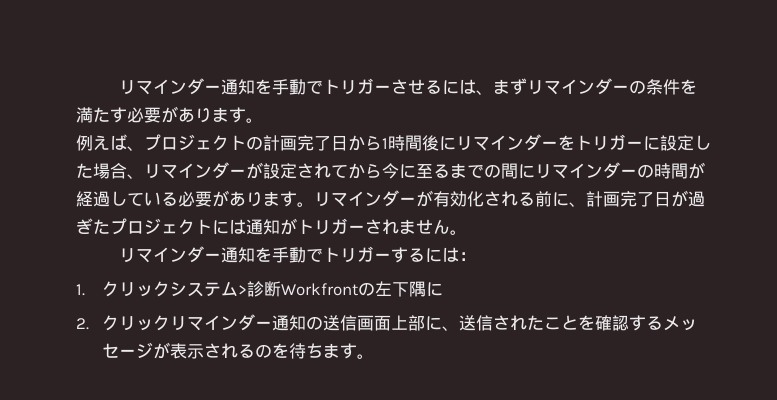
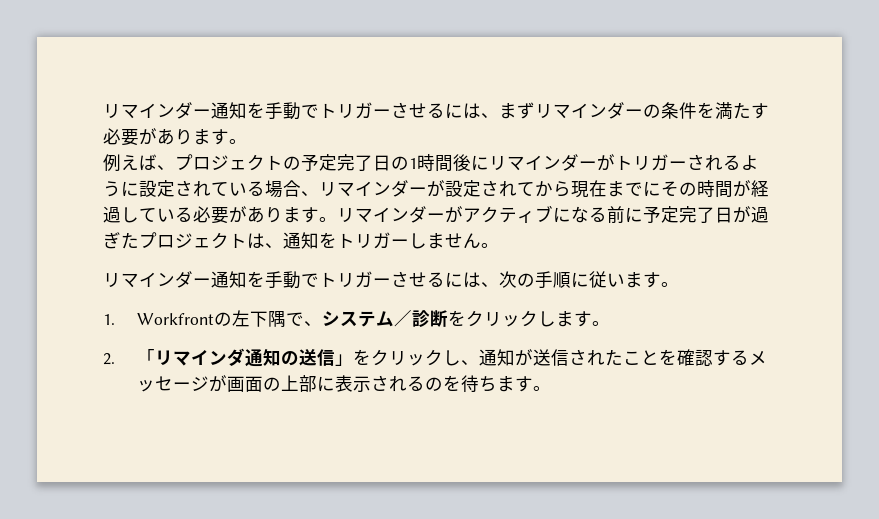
- 例えば、プロジェクトの計画完了日から1時間後にリマインダーをトリガーに設定した場合、リマインダーが設定されてから今に至るまでの間にリマインダーの時間が経過している必要があります。
+ 例えば、プロジェクトの予定完了日の1時間後にリマインダーがトリガーされるように設定されている場合、リマインダーが設定されてから現在までにその時間が経過している必要があります。
- リマインダーが有効化される前に、計画完了日が過ぎたプロジェクトには通知がトリガーされません。
+ リマインダーがアクティブになる前に予定完了日が過ぎたプロジェクトは、通知をトリガーしません。
- リマインダー通知を手動でトリガーするには：
- 1.クリックシステム>診断Workfrontの左下隅に
- 2.クリックリマインダー通知の送信画面上部に、送信されたことを確認するメッセージが表示されるのを待ちます。
+ リマインダー通知を手動でトリガーさせるには、次の手順に従います。
+ 1. Workfrontの左下隅で、システム／診断をクリックします。
+ 2.「リマインダ通知の送信」をクリックし、通知が送信されたことを確認するメッセージが画面の上部に表示されるのを待ちます。

